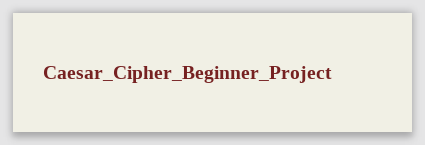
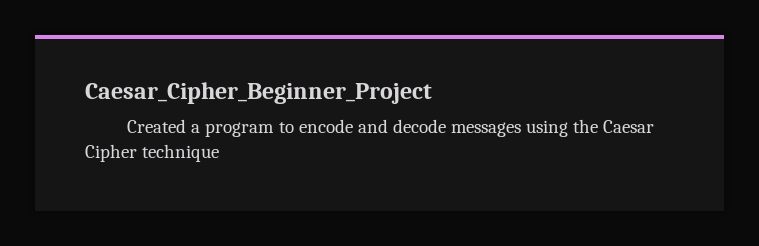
+ Created a program to encode and decode messages using the Caesar Cipher technique

